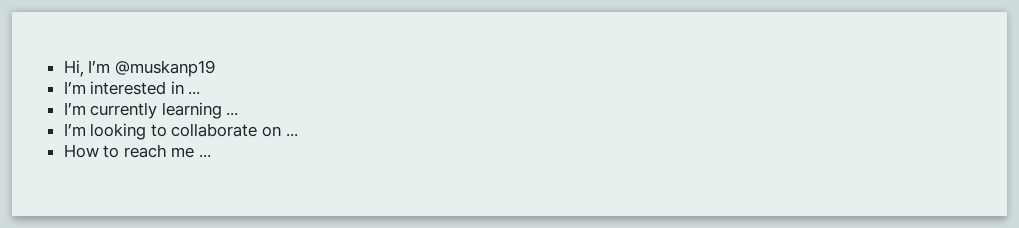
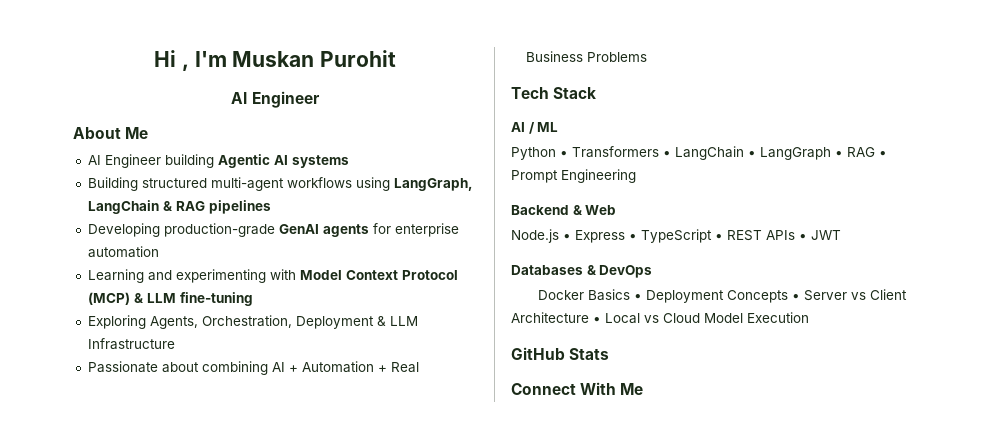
- Hi, I’m @muskanp19
- I’m interested in ...
- I’m currently learning ...
- I’m looking to collaborate on ...
- How to reach me ...
+ Hi , I'm Muskan Purohit
+ AI Engineer
+ About Me
+ AI Engineer building Agentic AI systems
+ Building structured multi-agent workflows using LangGraph, LangChain & RAG pipelines
+ Developing production-grade GenAI agents for enterprise automation
+ Learning and experimenting with Model Context Protocol (MCP) & LLM fine-tuning
+ Exploring Agents, Orchestration, Deployment & LLM Infrastructure
+ Passionate about combining AI + Automation + Real Business Problems
+ Tech Stack
+ AI / ML
+ Python • Transformers • LangChain • LangGraph • RAG • Prompt Engineering
+ Backend & Web
+ Node.js • Express • TypeScript • REST APIs • JWT
+ Databases & DevOps
+ Docker Basics • Deployment Concepts • Server vs Client Architecture • Local vs Cloud Model Execution
+ GitHub Stats
+ Connect With Me

